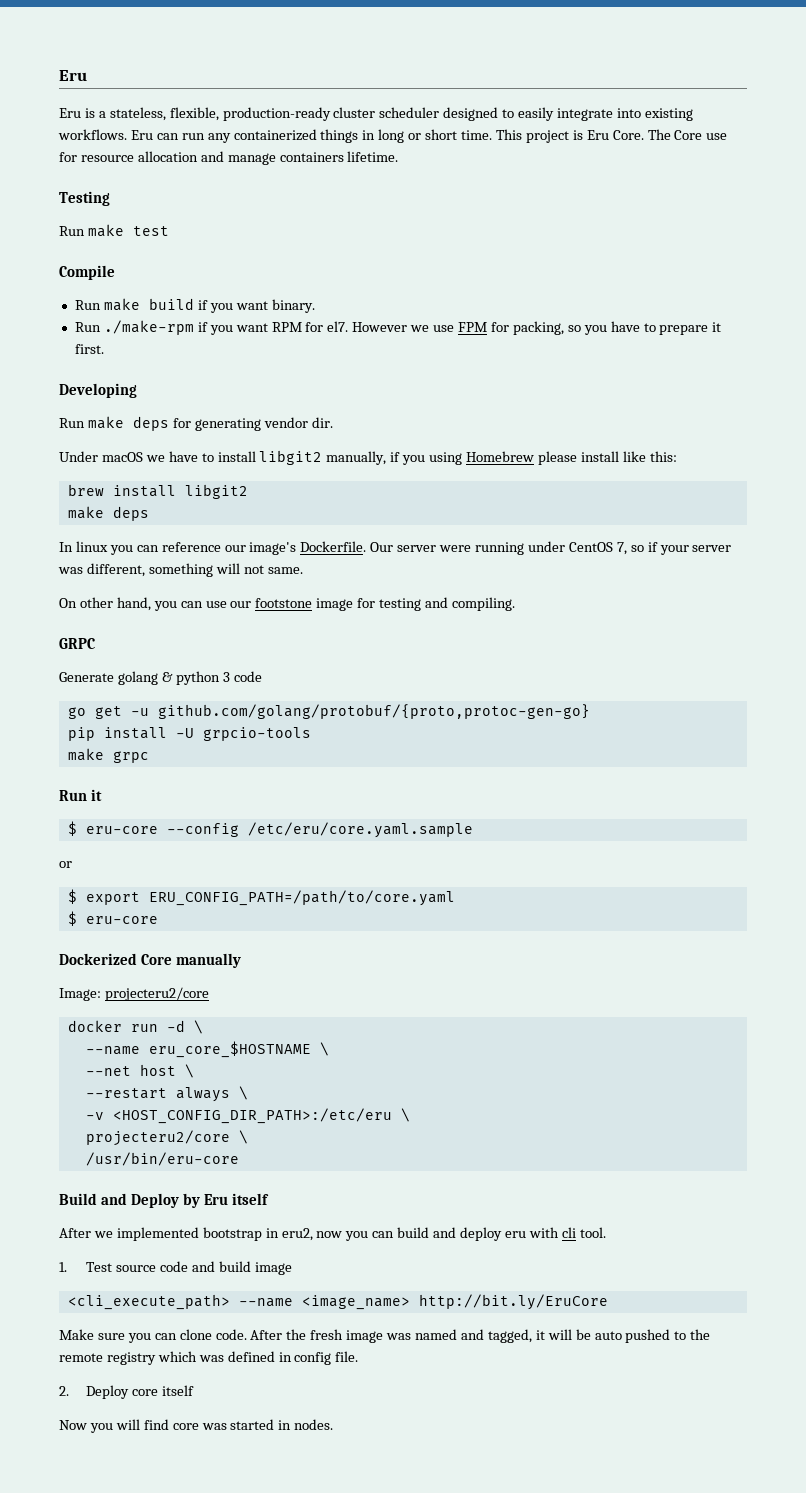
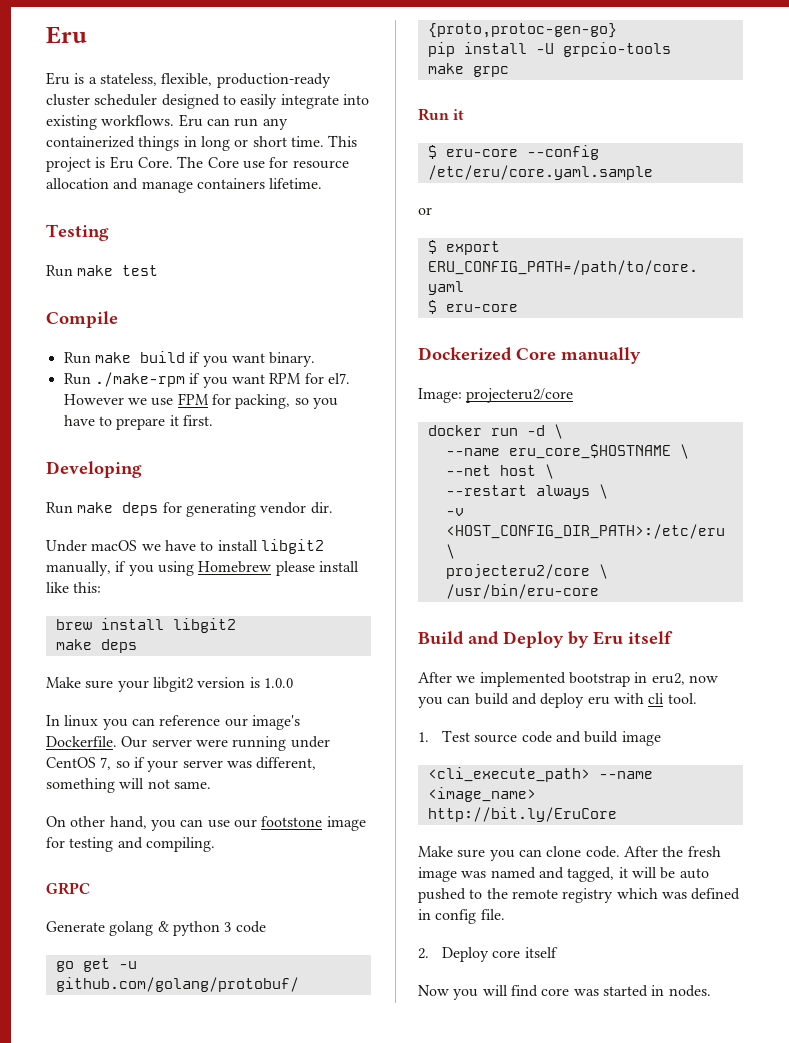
+ Make sure your libgit2 version is 1.0.0

